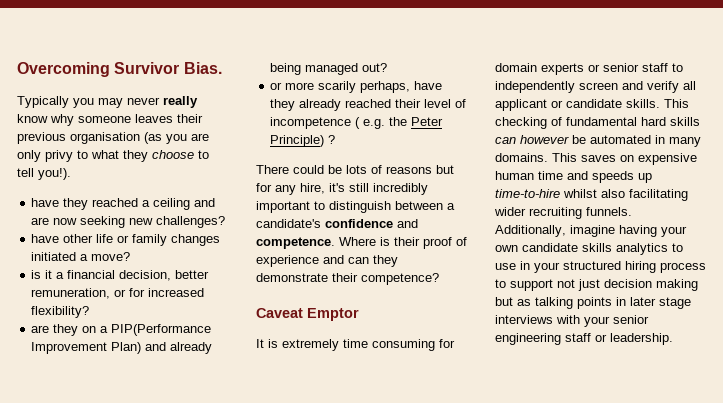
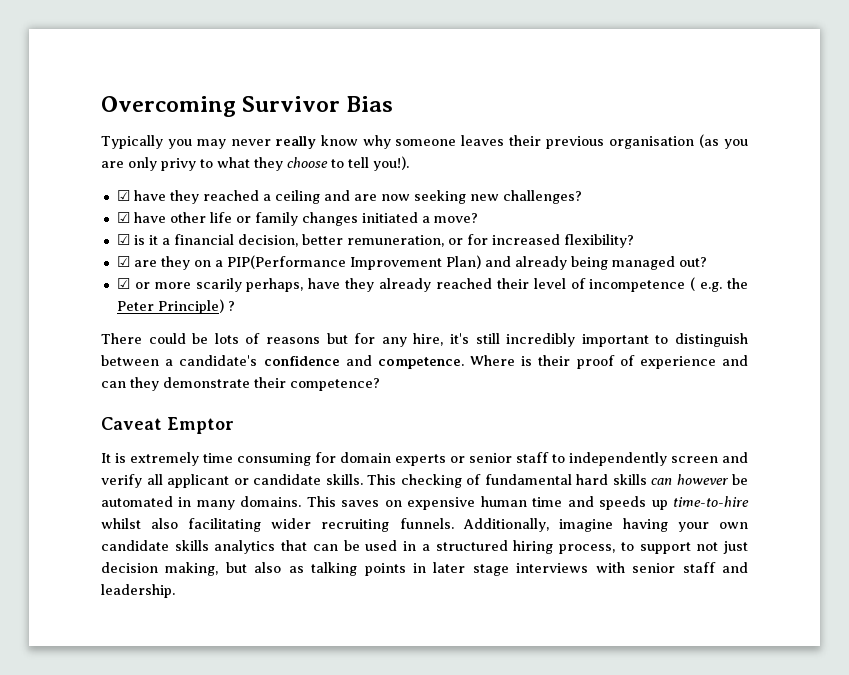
- Overcoming Survivor Bias.
+ Overcoming Survivor Bias
- have they reached a ceiling and are now seeking new challenges?
+ ☑ have they reached a ceiling and are now seeking new challenges?
- have other life or family changes initiated a move?
+ ☑ have other life or family changes initiated a move?
- is it a financial decision, better remuneration, or for increased flexibility?
+ ☑ is it a financial decision, better remuneration, or for increased flexibility?
- are they on a PIP(Performance Improvement Plan) and already being managed out?
+ ☑ are they on a PIP(Performance Improvement Plan) and already being managed out?
- or more scarily perhaps, have they already reached their level of incompetence ( e.g. the Peter Principle) ?
+ ☑ or more scarily perhaps, have they already reached their level of incompetence ( e.g. the Peter Principle) ?
- Additionally, imagine having your own candidate skills analytics to use in your structured hiring process to support not just decision making but as talking points in later stage interviews with your senior engineering staff or leadership.
+ Additionally, imagine having your own candidate skills analytics that can be used in a structured hiring process, to support not just decision making, but also as talking points in later stage interviews with senior staff and leadership.

